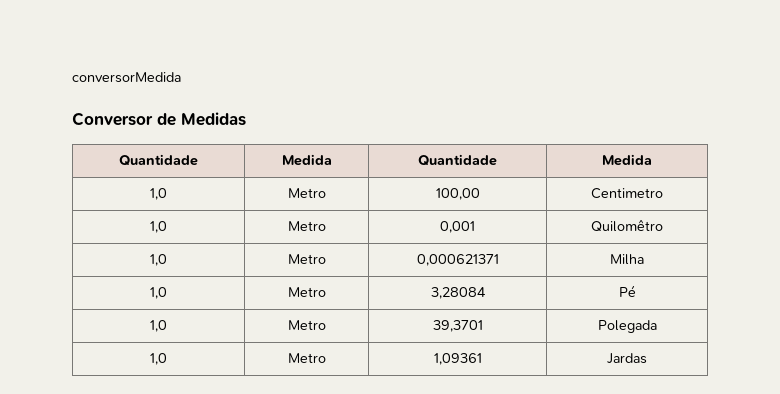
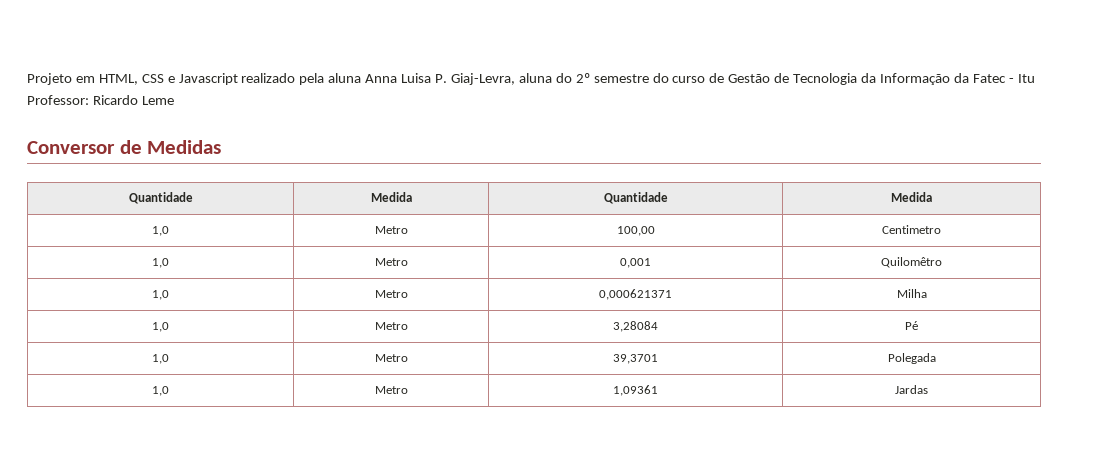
- conversorMedida
+ Projeto em HTML, CSS e Javascript realizado pela aluna Anna Luisa P. Giaj-Levra, aluna do 2º semestre do curso de Gestão de Tecnologia da Informação da Fatec - Itu Professor: Ricardo Leme

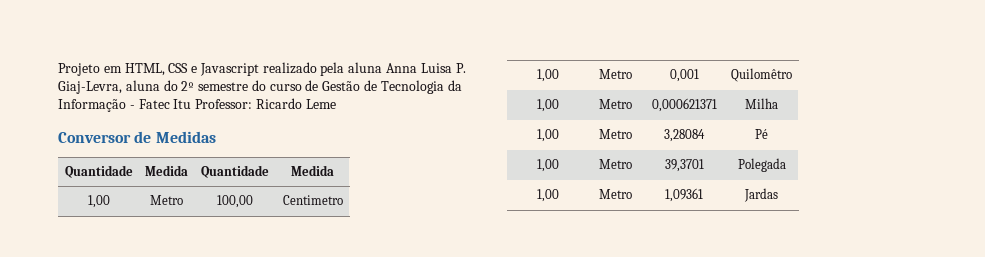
- Projeto em HTML, CSS e Javascript realizado pela aluna Anna Luisa P. Giaj-Levra, aluna do 2º semestre do curso de Gestão de Tecnologia da Informação da Fatec - Itu Professor: Ricardo Leme
+ Projeto em HTML, CSS e Javascript realizado pela aluna Anna Luisa P. Giaj-Levra, aluna do 2º semestre do curso de Gestão de Tecnologia da Informação - Fatec Itu Professor: Ricardo Leme
- 1,0 | Metro | 100,00 | Centimetro
+ 1,00 | Metro | 100,00 | Centimetro
- 1,0 | Metro | 0,001 | Quilomêtro
+ 1,00 | Metro | 0,001 | Quilomêtro
- 1,0 | Metro | 0,000621371 | Milha
+ 1,00 | Metro | 0,000621371 | Milha
- 1,0 | Metro | 3,28084 | Pé
+ 1,00 | Metro | 3,28084 | Pé
- 1,0 | Metro | 39,3701 | Polegada
+ 1,00 | Metro | 39,3701 | Polegada
- 1,0 | Metro | 1,09361 | Jardas
+ 1,00 | Metro | 1,09361 | Jardas

